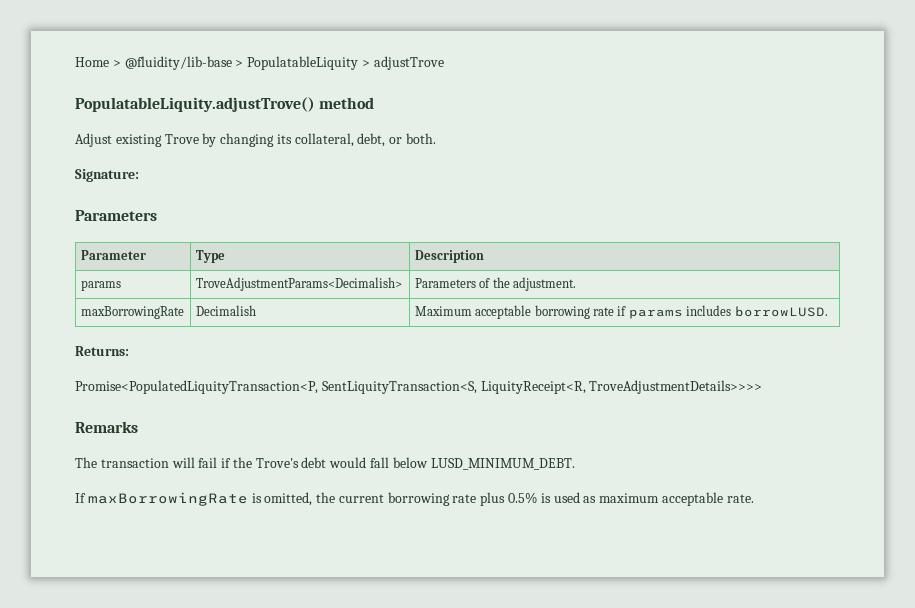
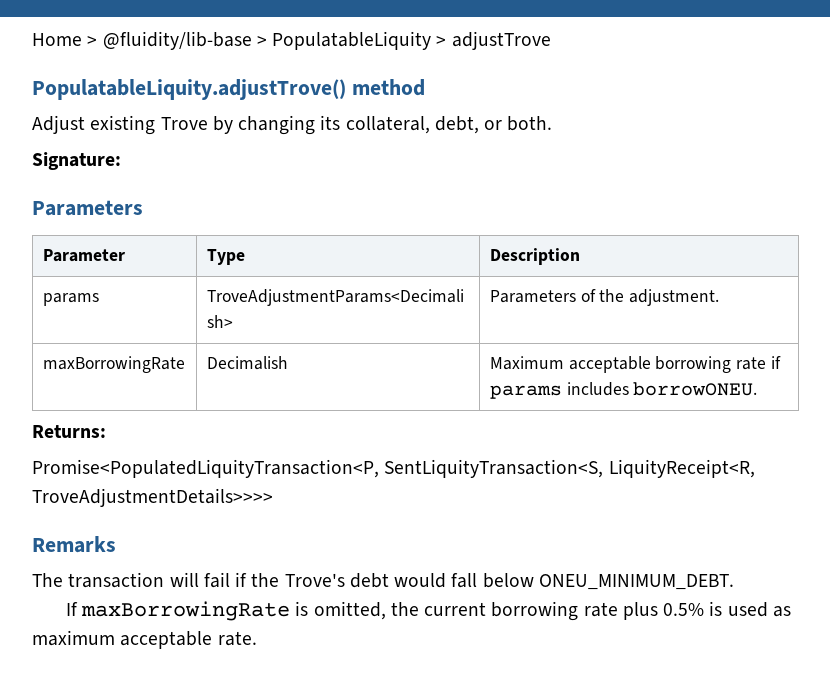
- maxBorrowingRate | Decimalish | Maximum acceptable borrowing rate if params includes borrowLUSD.
+ maxBorrowingRate | Decimalish | Maximum acceptable borrowing rate if params includes borrowONEU.
- The transaction will fail if the Trove's debt would fall below LUSD_MINIMUM_DEBT.
+ The transaction will fail if the Trove's debt would fall below ONEU_MINIMUM_DEBT.

